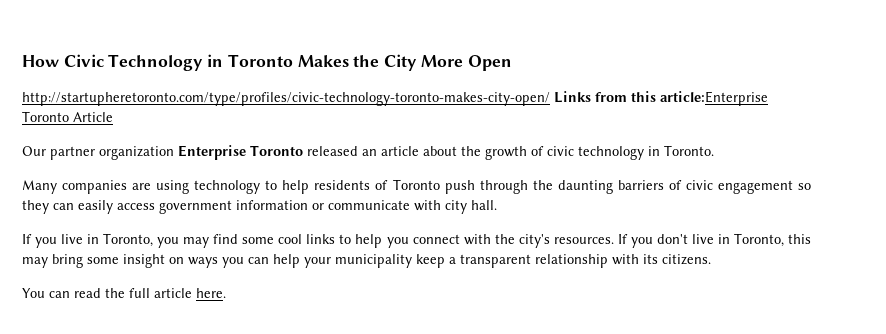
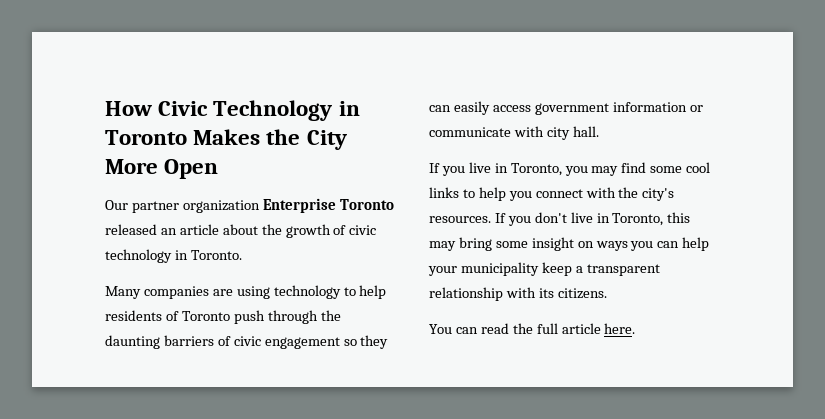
- http://startupheretoronto.com/type/profiles/civic-technology-toronto-makes-city-open/ Links from this article:Enterprise Toronto Article

